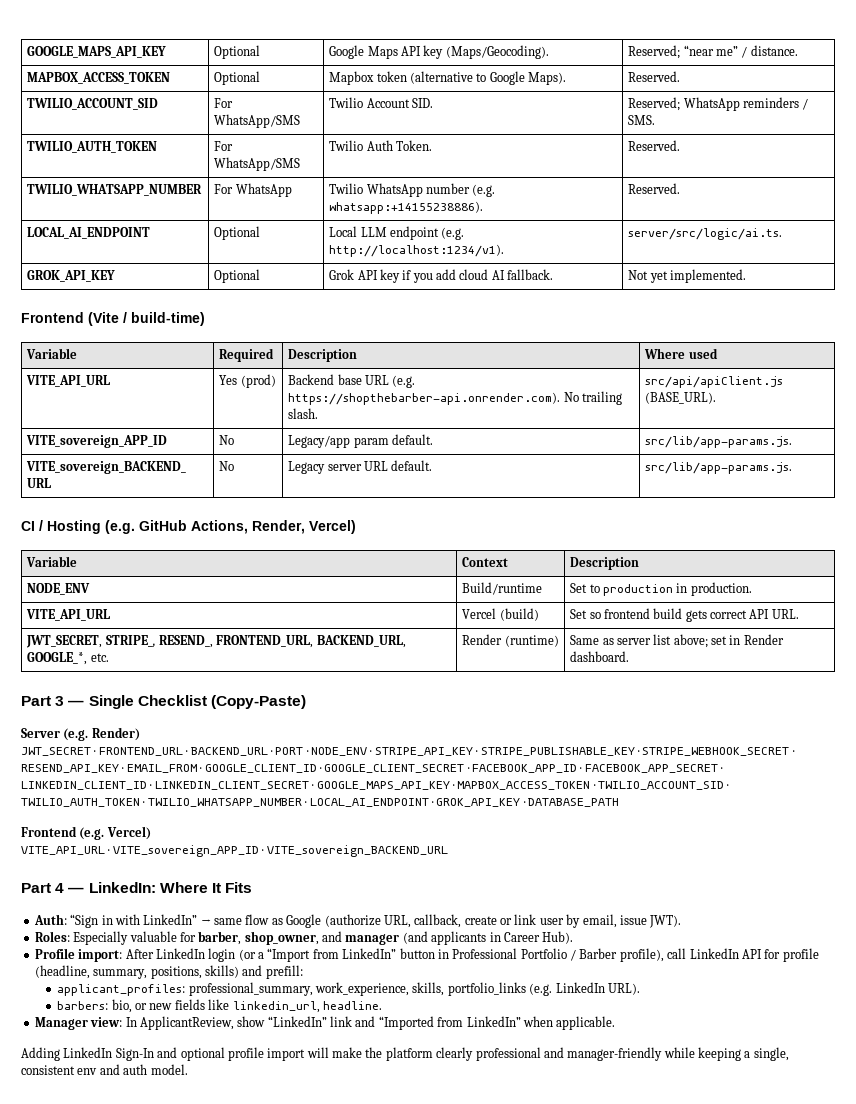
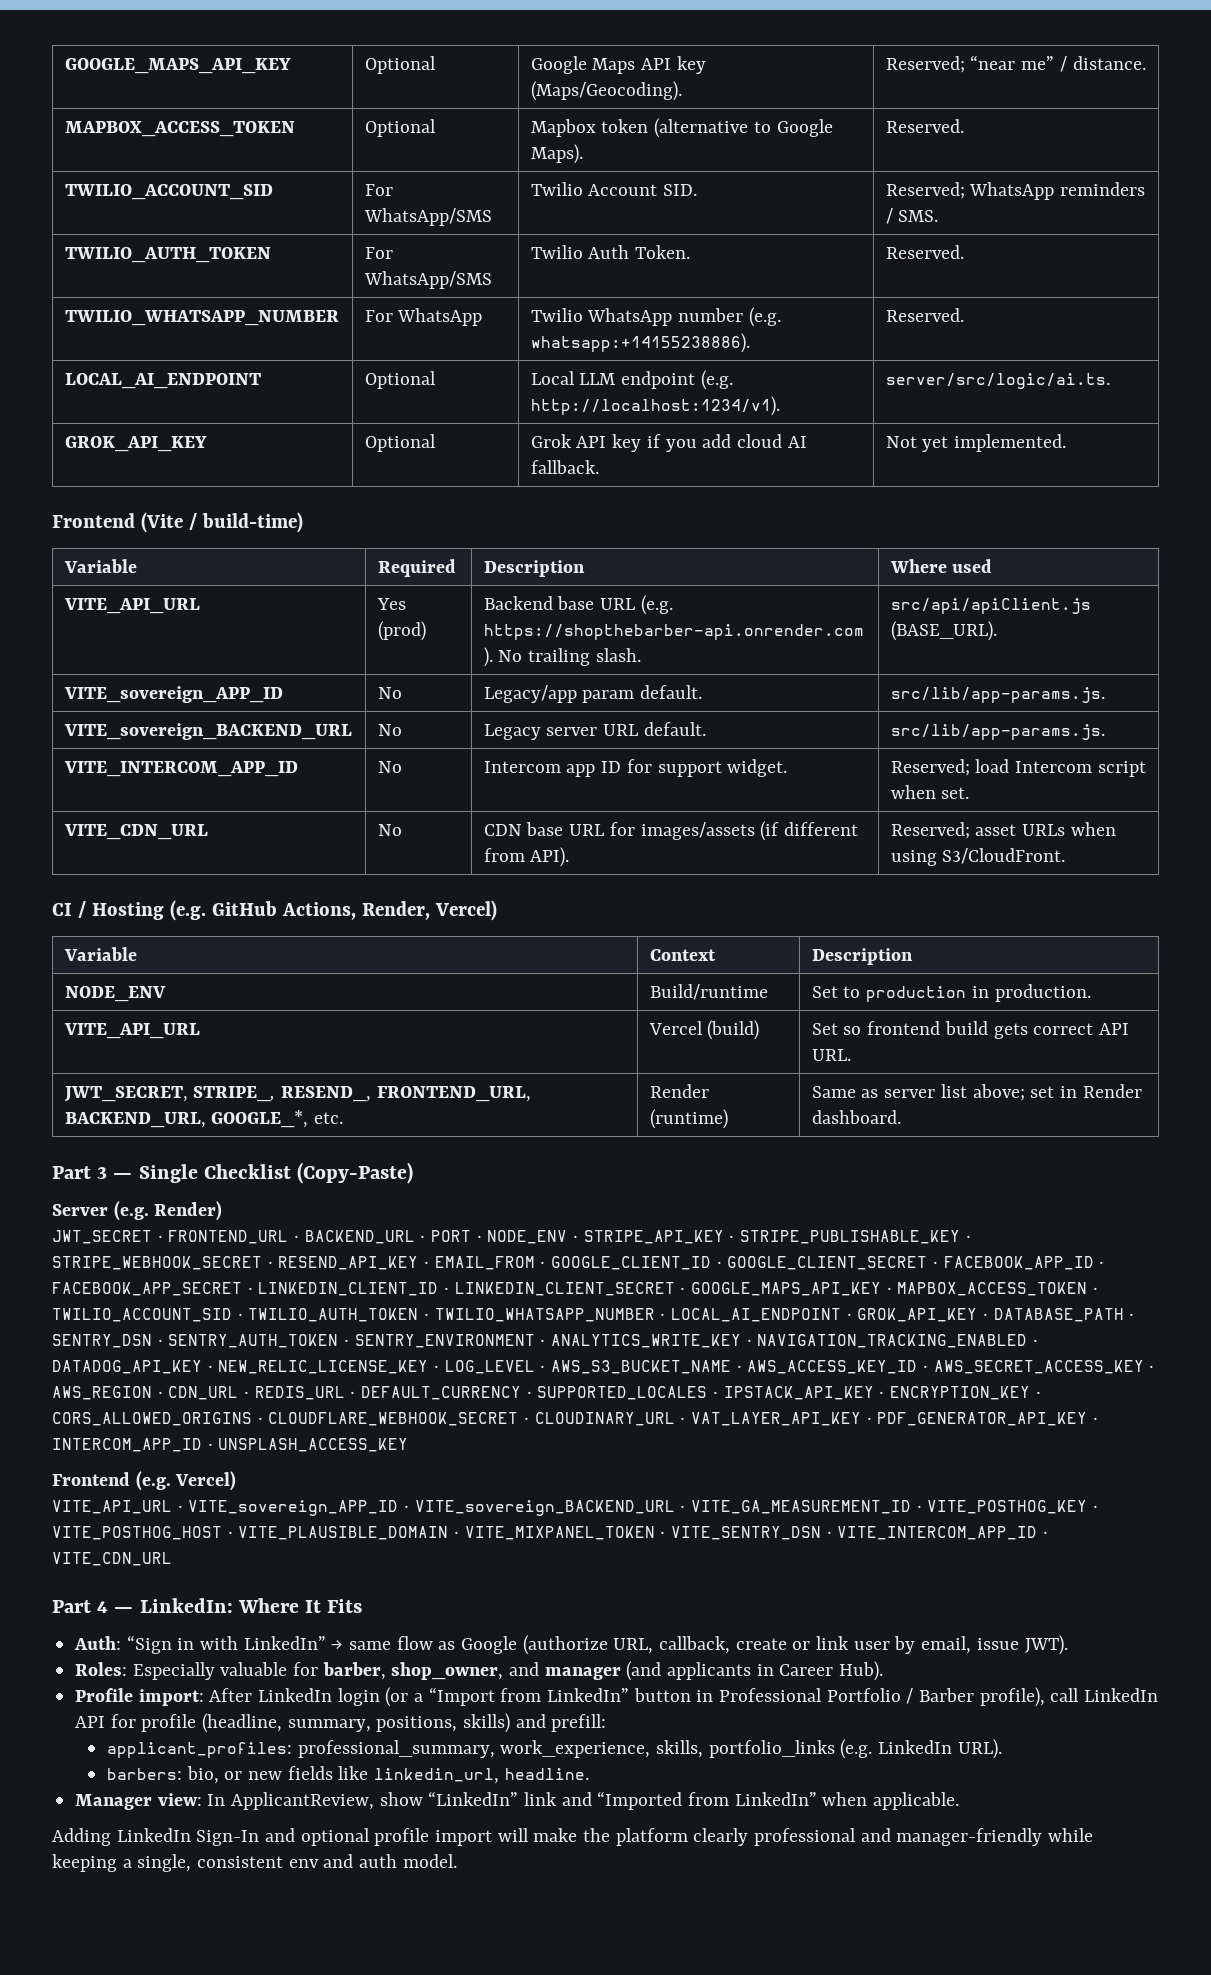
+ VITE_INTERCOM_APP_ID | No | Intercom app ID for support widget. | Reserved; load Intercom script when set.
+ VITE_CDN_URL | No | CDN base URL for images/assets (if different from API). | Reserved; asset URLs when using S3/CloudFront.
- JWT_SECRET · FRONTEND_URL · BACKEND_URL · PORT · NODE_ENV · STRIPE_API_KEY · STRIPE_PUBLISHABLE_KEY · STRIPE_WEBHOOK_SECRET · RESEND_API_KEY · EMAIL_FROM · GOOGLE_CLIENT_ID · GOOGLE_CLIENT_SECRET · FACEBOOK_APP_ID · FACEBOOK_APP_SECRET · LINKEDIN_CLIENT_ID · LINKEDIN_CLIENT_SECRET · GOOGLE_MAPS_API_KEY · MAPBOX_ACCESS_TOKEN · TWILIO_ACCOUNT_SID · TWILIO_AUTH_TOKEN · TWILIO_WHATSAPP_NUMBER · LOCAL_AI_ENDPOINT · GROK_API_KEY · DATABASE_PATH
+ JWT_SECRET · FRONTEND_URL · BACKEND_URL · PORT · NODE_ENV · STRIPE_API_KEY · STRIPE_PUBLISHABLE_KEY · STRIPE_WEBHOOK_SECRET · RESEND_API_KEY · EMAIL_FROM · GOOGLE_CLIENT_ID · GOOGLE_CLIENT_SECRET · FACEBOOK_APP_ID · FACEBOOK_APP_SECRET · LINKEDIN_CLIENT_ID · LINKEDIN_CLIENT_SECRET · GOOGLE_MAPS_API_KEY · MAPBOX_ACCESS_TOKEN · TWILIO_ACCOUNT_SID · TWILIO_AUTH_TOKEN · TWILIO_WHATSAPP_NUMBER · LOCAL_AI_ENDPOINT · GROK_API_KEY · DATABASE_PATH · SENTRY_DSN · SENTRY_AUTH_TOKEN · SENTRY_ENVIRONMENT · ANALYTICS_WRITE_KEY · NAVIGATION_TRACKING_ENABLED · DATADOG_API_KEY · NEW_RELIC_LICENSE_KEY · LOG_LEVEL · AWS_S3_BUCKET_NAME · AWS_ACCESS_KEY_ID · AWS_SECRET_ACCESS_KEY · AWS_REGION · CDN_URL · REDIS_URL · DEFAULT_CURRENCY · SUPPORTED_LOCALES · IPSTACK_API_KEY · ENCRYPTION_KEY · CORS_ALLOWED_ORIGINS · CLOUDFLARE_WEBHOOK_SECRET · CLOUDINARY_URL · VAT_LAYER_API_KEY · PDF_GENERATOR_API_KEY · INTERCOM_APP_ID · UNSPLASH_ACCESS_KEY
- VITE_API_URL · VITE_sovereign_APP_ID · VITE_sovereign_BACKEND_URL
+ VITE_API_URL · VITE_sovereign_APP_ID · VITE_sovereign_BACKEND_URL · VITE_GA_MEASUREMENT_ID · VITE_POSTHOG_KEY · VITE_POSTHOG_HOST · VITE_PLAUSIBLE_DOMAIN · VITE_MIXPANEL_TOKEN · VITE_SENTRY_DSN · VITE_INTERCOM_APP_ID · VITE_CDN_URL

